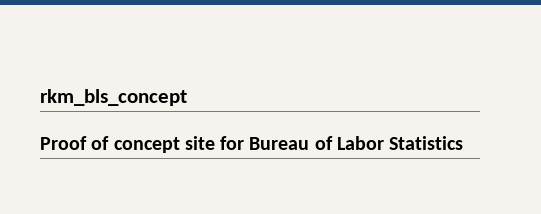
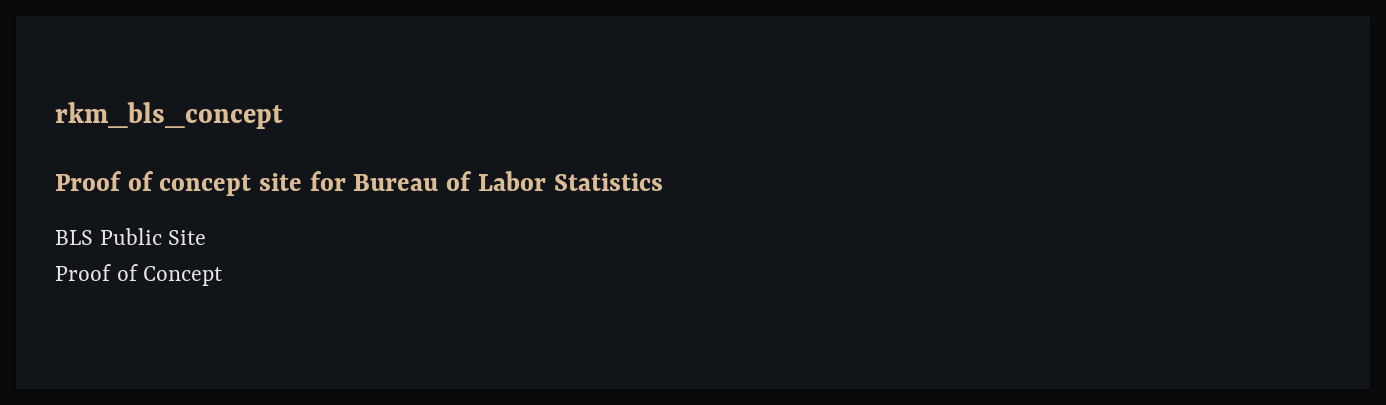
+ BLS Public Site
+ Proof of Concept

